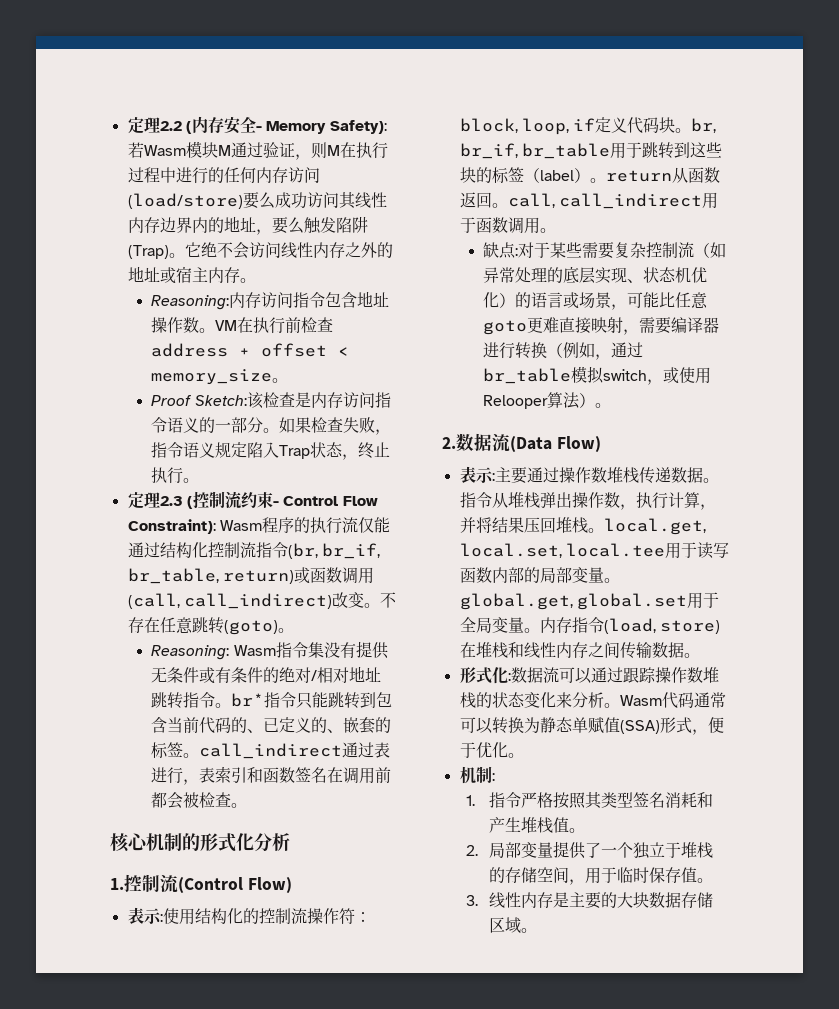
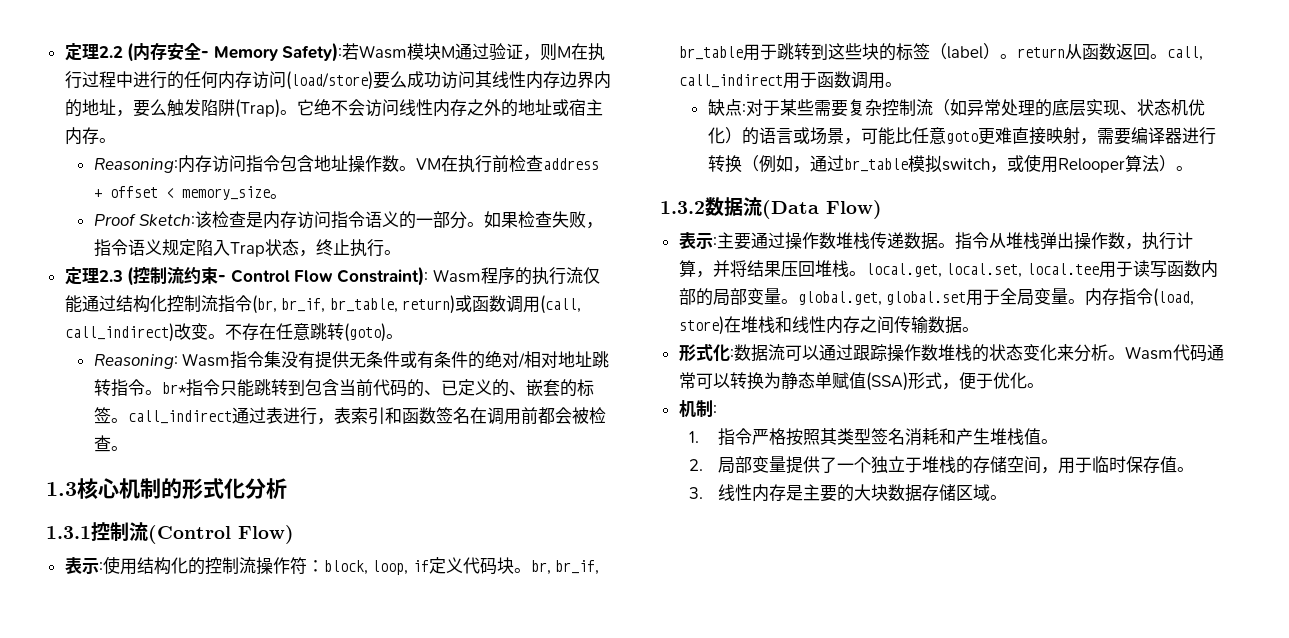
- 核心机制的形式化分析
+ 1.3核心机制的形式化分析
- 1.控制流(Control Flow)
+ 1.3.1控制流(Control Flow)
- 2.数据流(Data Flow)
+ 1.3.2数据流(Data Flow)

